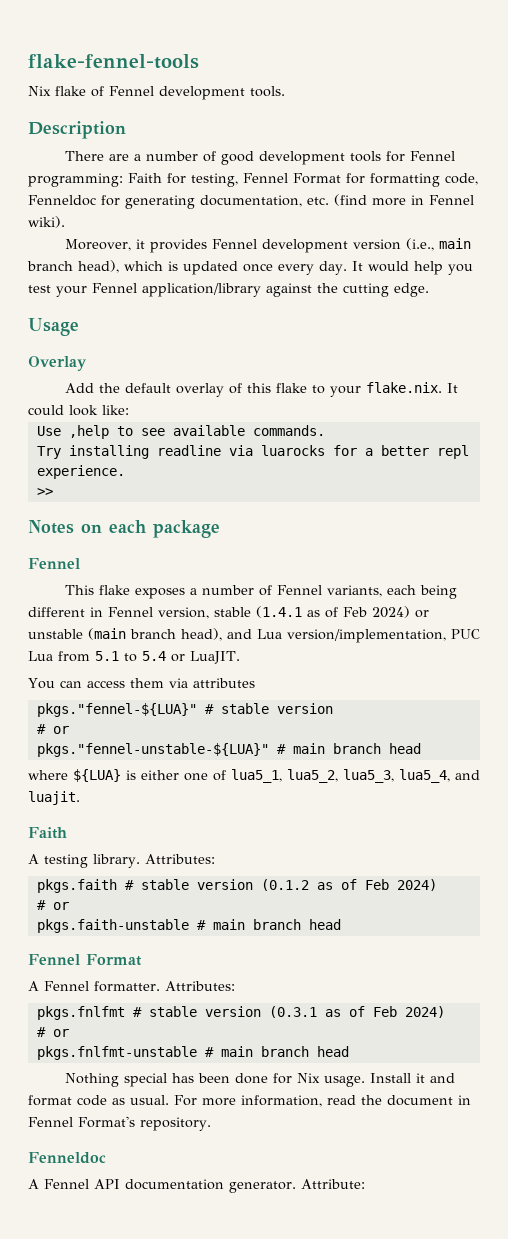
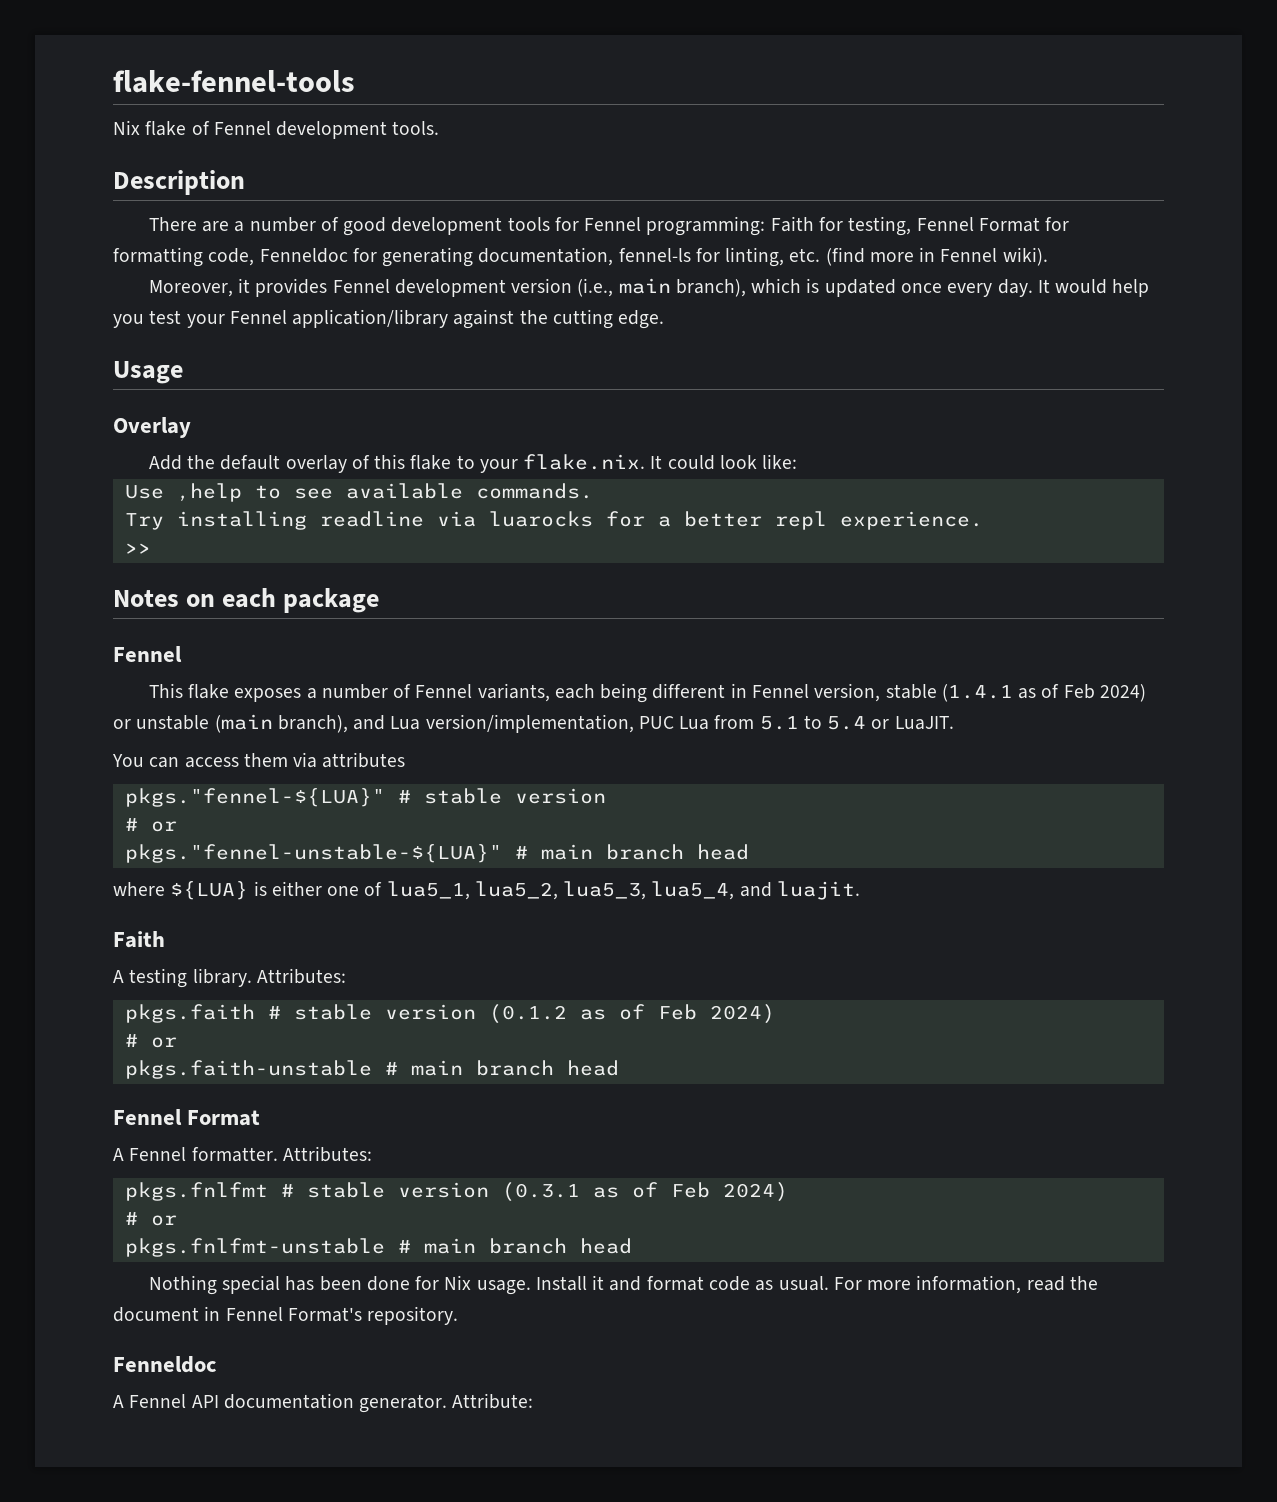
- There are a number of good development tools for Fennel programming: Faith for testing, Fennel Format for formatting code, Fenneldoc for generating documentation, etc. (find more in Fennel wiki).
+ There are a number of good development tools for Fennel programming: Faith for testing, Fennel Format for formatting code, Fenneldoc for generating documentation, fennel-ls for linting, etc. (find more in Fennel wiki).
- Moreover, it provides Fennel development version (i.e., main branch head), which is updated once every day.
+ Moreover, it provides Fennel development version (i.e., main branch), which is updated once every day.
- This flake exposes a number of Fennel variants, each being different in Fennel version, stable (1.4.1 as of Feb 2024) or unstable (main branch head), and Lua version/implementation, PUC Lua from 5.1 to 5.4 or LuaJIT.
+ This flake exposes a number of Fennel variants, each being different in Fennel version, stable (1.4.1 as of Feb 2024) or unstable (main branch), and Lua version/implementation, PUC Lua from 5.1 to 5.4 or LuaJIT.

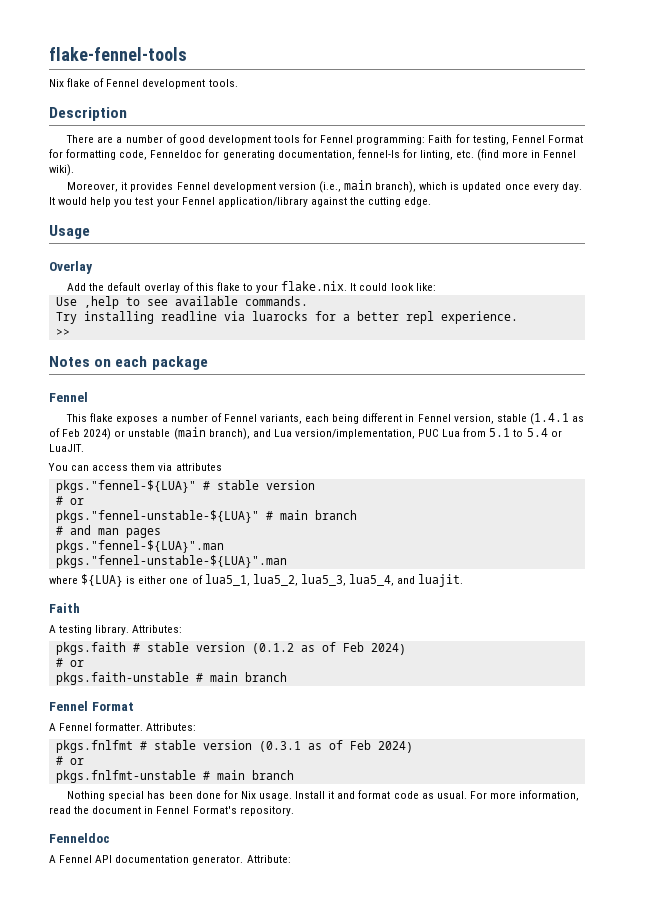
- pkgs."fennel-unstable-${LUA}" # main branch head
+ pkgs."fennel-unstable-${LUA}" # main branch
+ # and man pages
+ pkgs."fennel-${LUA}".man
+ pkgs."fennel-unstable-${LUA}".man
- pkgs.faith-unstable # main branch head
+ pkgs.faith-unstable # main branch
- pkgs.fnlfmt-unstable # main branch head
+ pkgs.fnlfmt-unstable # main branch

